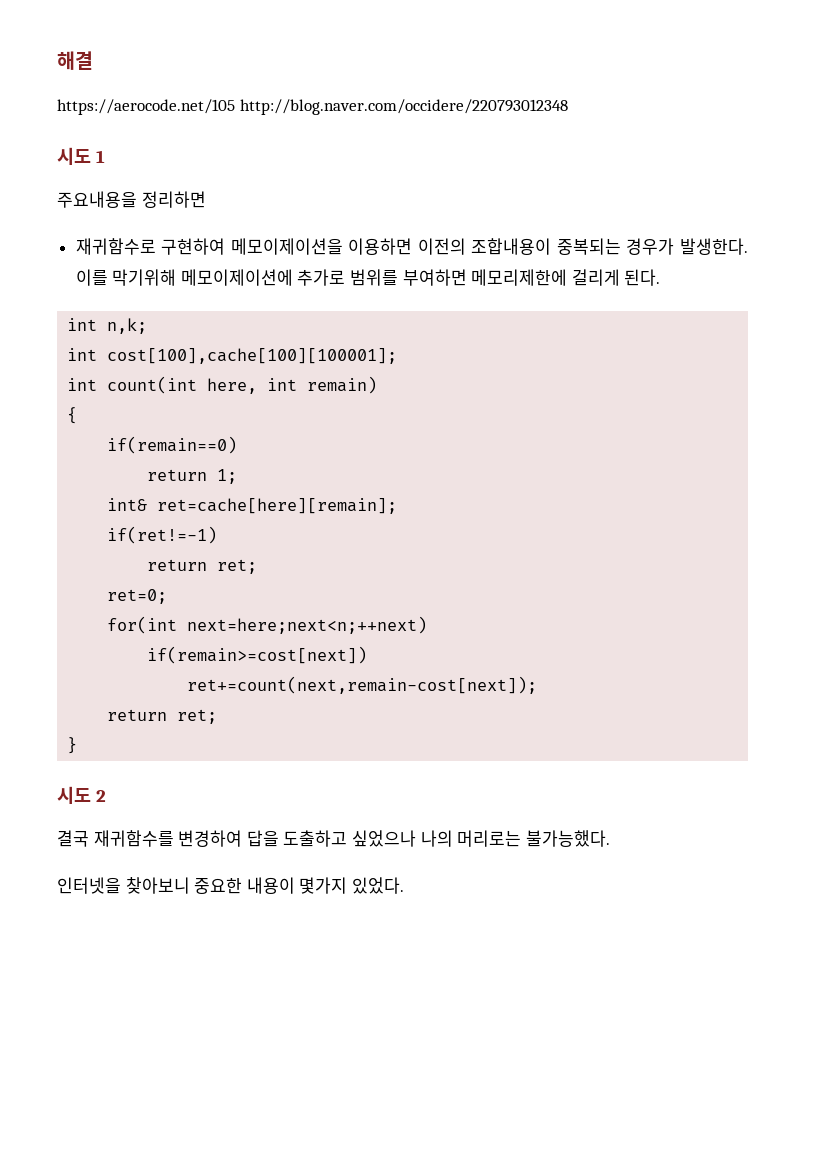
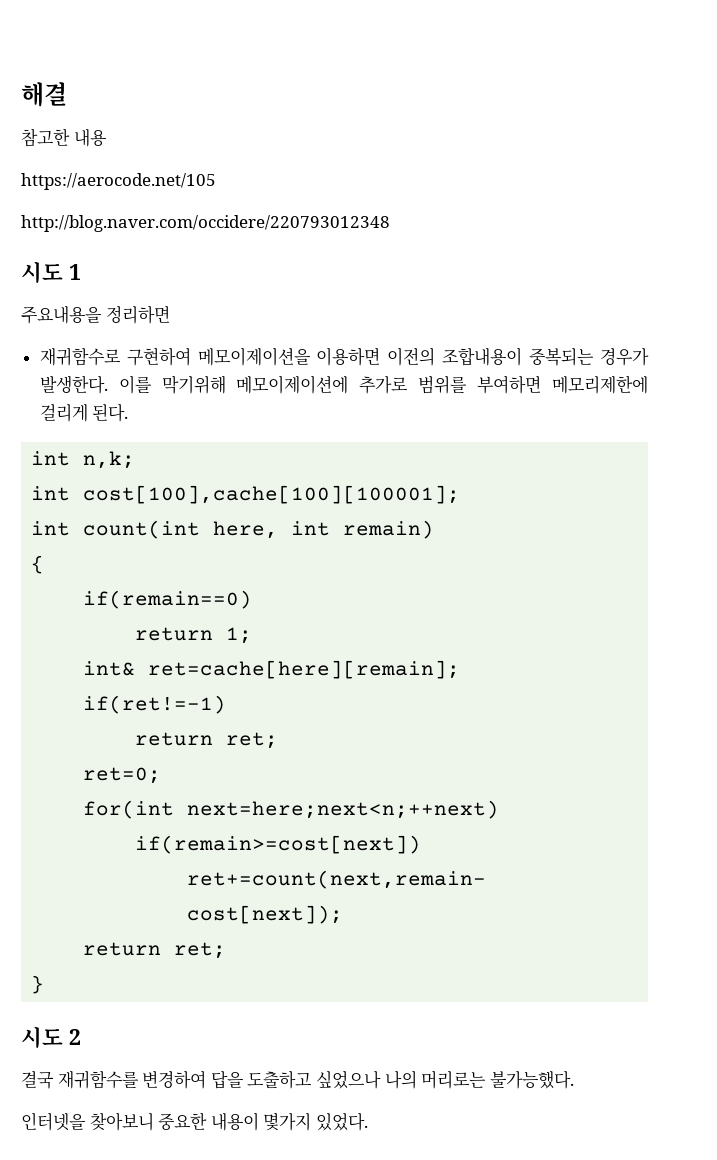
+ 참고한 내용
- https://aerocode.net/105 http://blog.naver.com/occidere/220793012348
+ https://aerocode.net/105
+ http://blog.naver.com/occidere/220793012348

